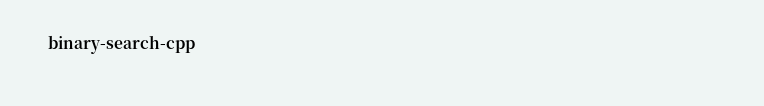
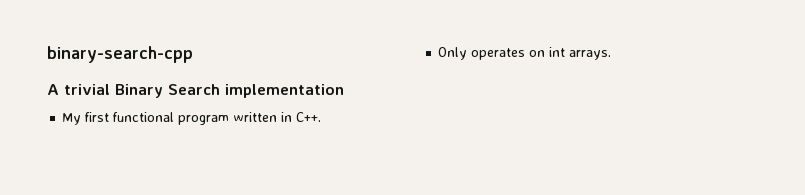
+ A trivial Binary Search implementation
+ My first functional program written in C++.
+ Only operates on int arrays.

